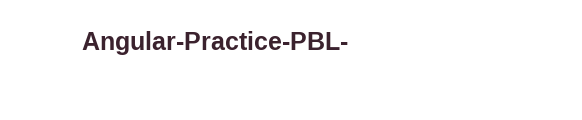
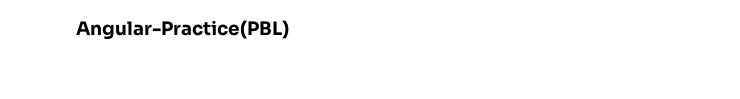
- Angular-Practice-PBL-
+ Angular-Practice(PBL)

